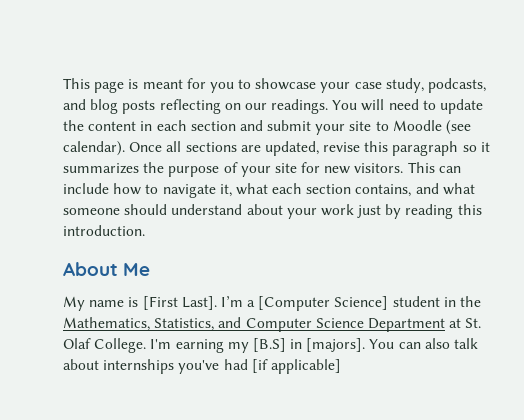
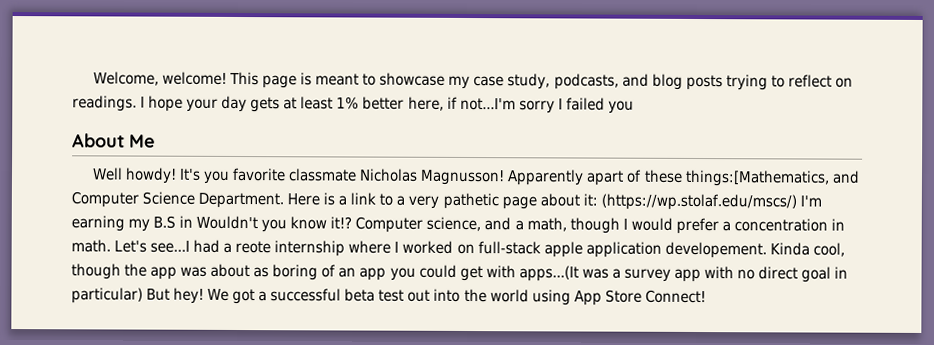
+ Welcome, welcome!
- This page is meant for you to showcase your case study, podcasts, and blog posts reflecting on our readings. You will need to update the content in each section and submit your site to Moodle (see calendar). Once all sections are updated, revise this paragraph so it summarizes the purpose of your site for new visitors. This can include how to navigate it, what each section contains, and what someone should understand about your work just by reading this introduction.
+ This page is meant to showcase my case study, podcasts, and blog posts trying to reflect on readings. I hope your day gets at least 1% better here, if not...I'm sorry I failed you
  About Me
- My name is [First Last]. I’m a [Computer Science] student in the Mathematics, Statistics, and Computer Science Department at St. Olaf College. I'm earning my [B.S] in [majors]. You can also talk about internships you've had [if applicable]
+ Well howdy! It's you favorite classmate Nicholas Magnusson! Apparently apart of these things:[Mathematics, and Computer Science Department. Here is a link to a very pathetic page about it: (https://wp.stolaf.edu/mscs/) I'm earning my B.S in Wouldn't you know it!? Computer science, and a math, though I would prefer a concentration in math. Let's see...I had a reote internship where I worked on full-stack apple application developement. Kinda cool, though the app was about as boring of an app you could get with apps...(It was a survey app with no direct goal in particular) But hey! We got a successful beta test out into the world using App Store Connect!

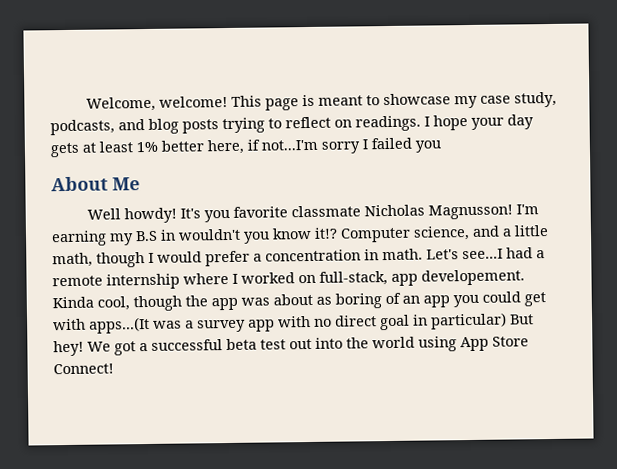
- Apparently apart of these things:[Mathematics, and Computer Science Department. Here is a link to a very pathetic page about it: (https://wp.stolaf.edu/mscs/) I'm earning my B.S in Wouldn't you know it!?
+ I'm earning my B.S in wouldn't you know it!?
- Computer science, and a math, though I would prefer a concentration in math.
+ Computer science, and a little math, though I would prefer a concentration in math.
- Let's see...I had a reote internship where I worked on full-stack apple application developement.
+ Let's see...I had a remote internship where I worked on full-stack, app developement.

